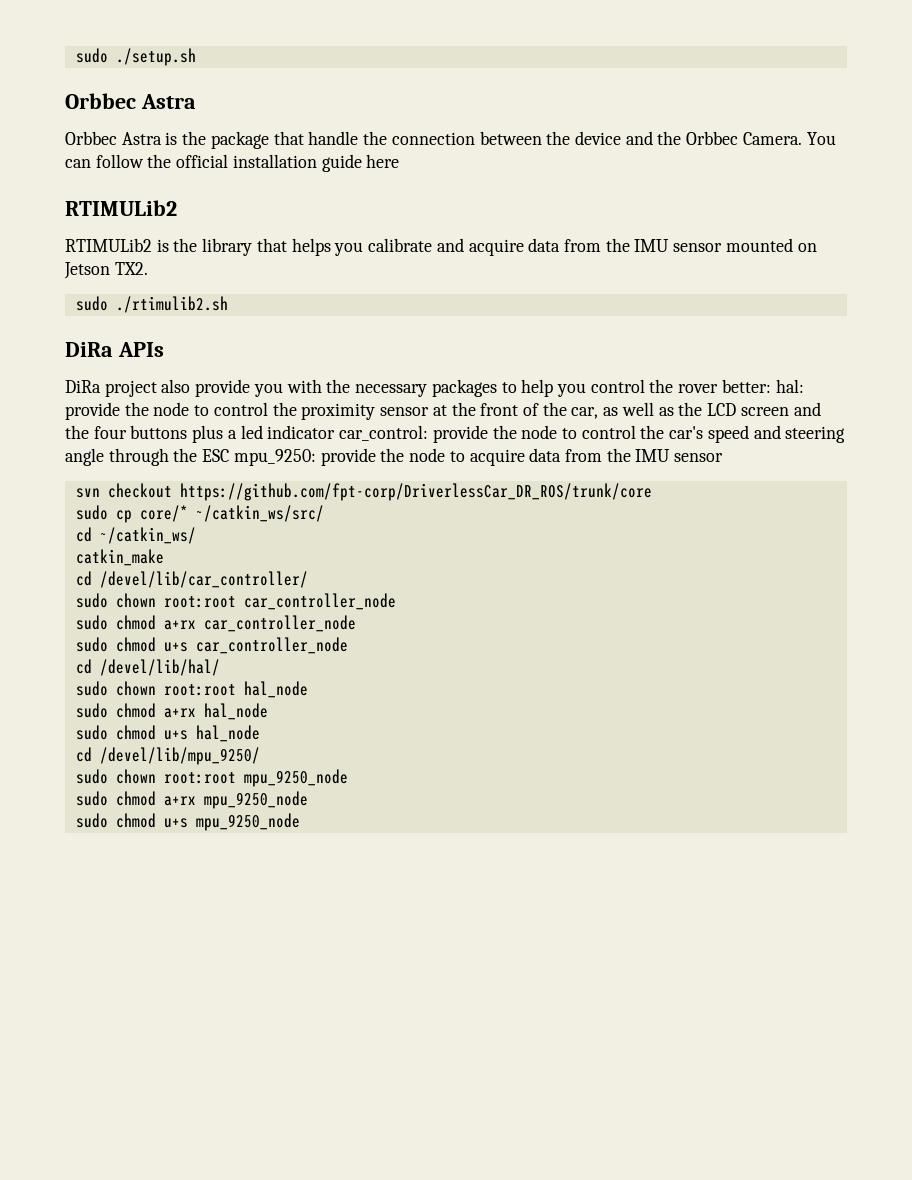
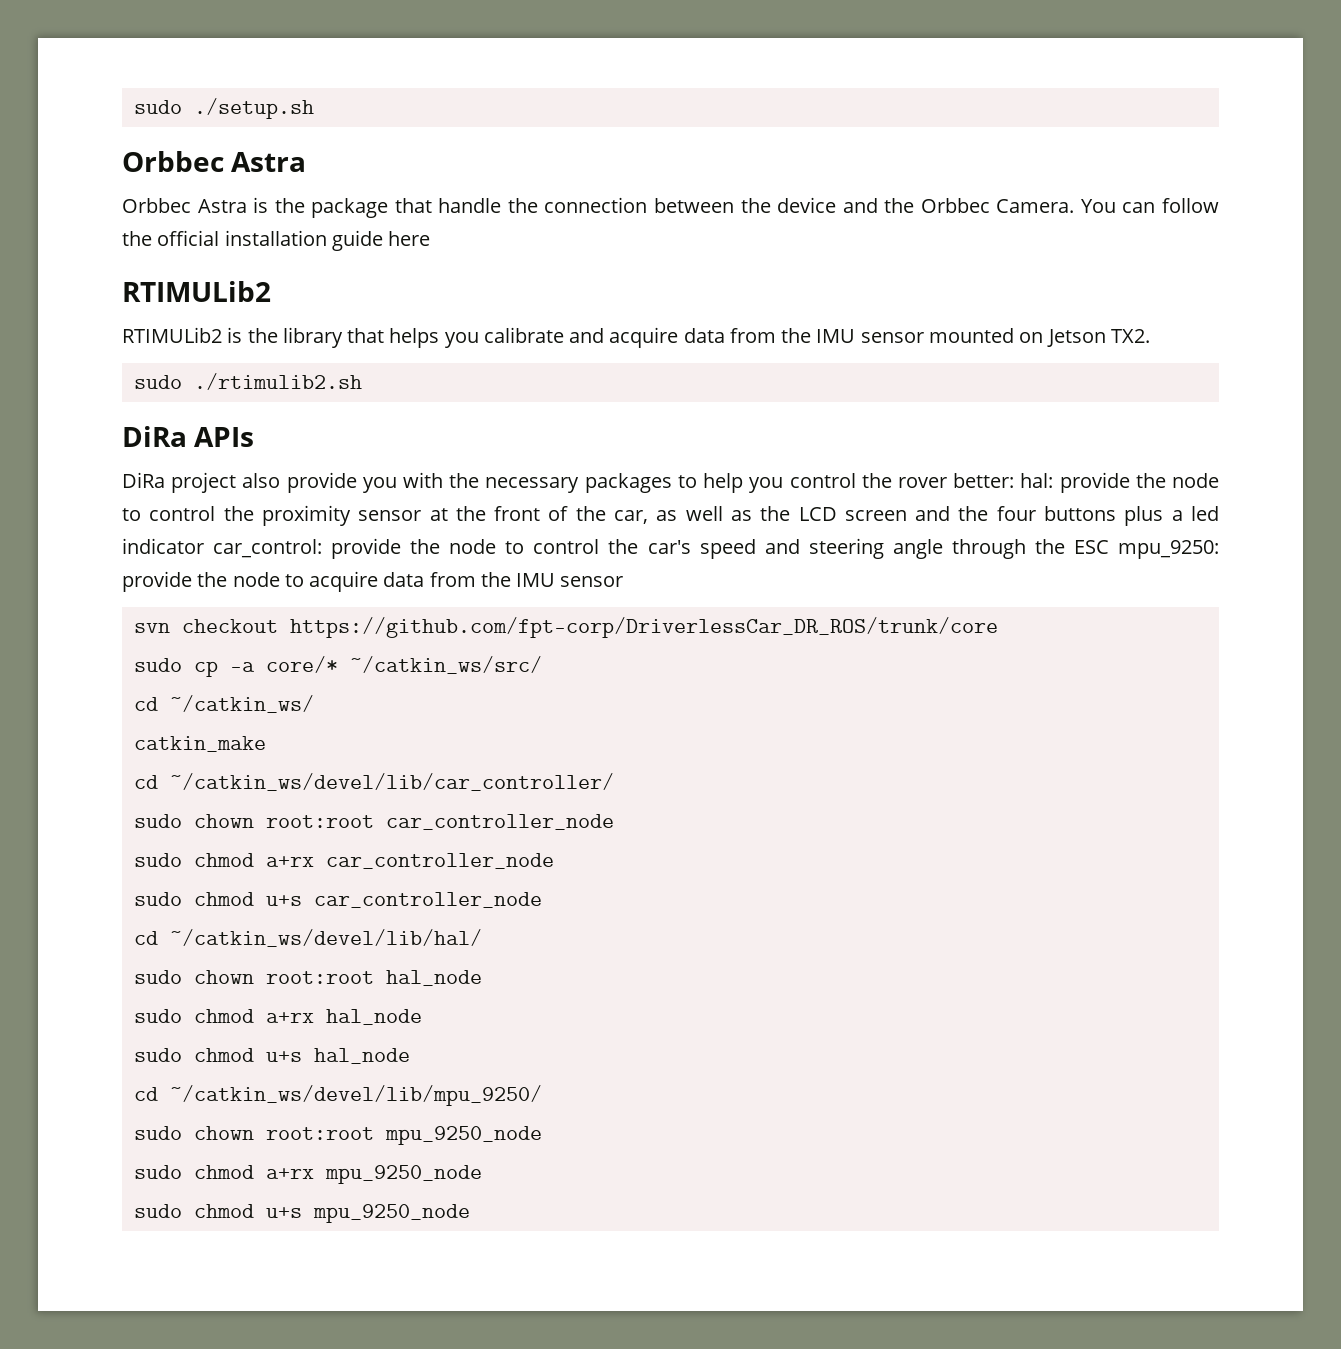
- sudo cp core/* ~/catkin_ws/src/
+ sudo cp -a core/* ~/catkin_ws/src/
- cd /devel/lib/car_controller/
+ cd ~/catkin_ws/devel/lib/car_controller/
- cd /devel/lib/hal/
+ cd ~/catkin_ws/devel/lib/hal/
- cd /devel/lib/mpu_9250/
+ cd ~/catkin_ws/devel/lib/mpu_9250/

